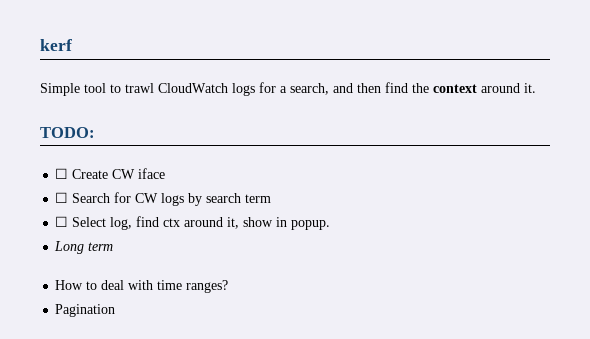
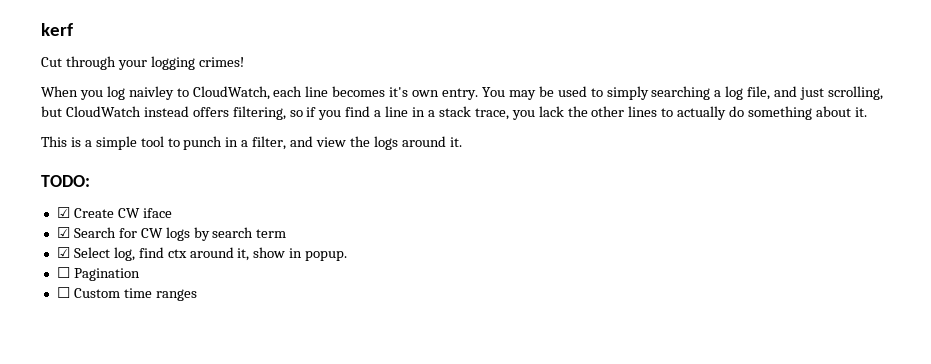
- Simple tool to trawl CloudWatch logs for a search, and then find the context around it.
+ Cut through your logging crimes!
+ When you log naivley to CloudWatch, each line becomes it's own entry. You may be used to simply searching a log file, and just scrolling, but CloudWatch instead offers filtering, so if you find a line in a stack trace, you lack the other lines to actually do something about it.
+ This is a simple tool to punch in a filter, and view the logs around it.
- ☐ Create CW iface
+ ☑ Create CW iface
- ☐ Search for CW logs by search term
+ ☑ Search for CW logs by search term
- ☐ Select log, find ctx around it, show in popup.
+ ☑ Select log, find ctx around it, show in popup.
- Long term
- How to deal with time ranges?
- Pagination
+ ☐ Pagination
+ ☐ Custom time ranges

